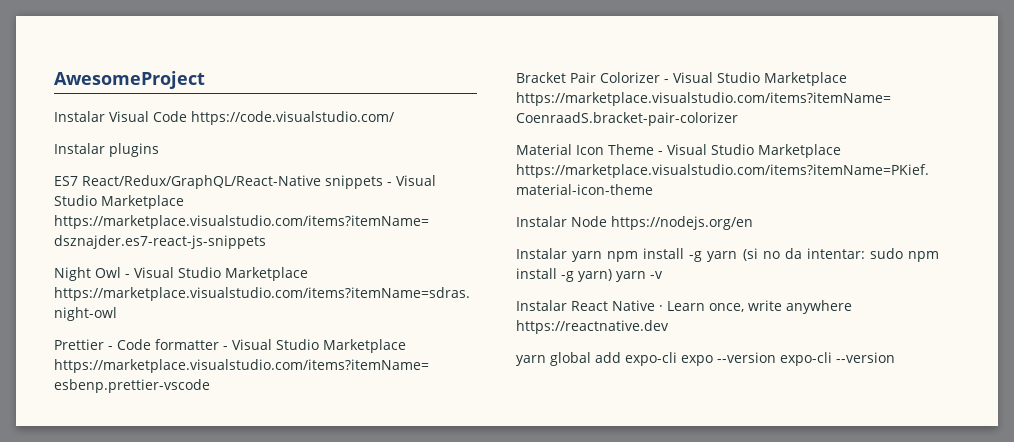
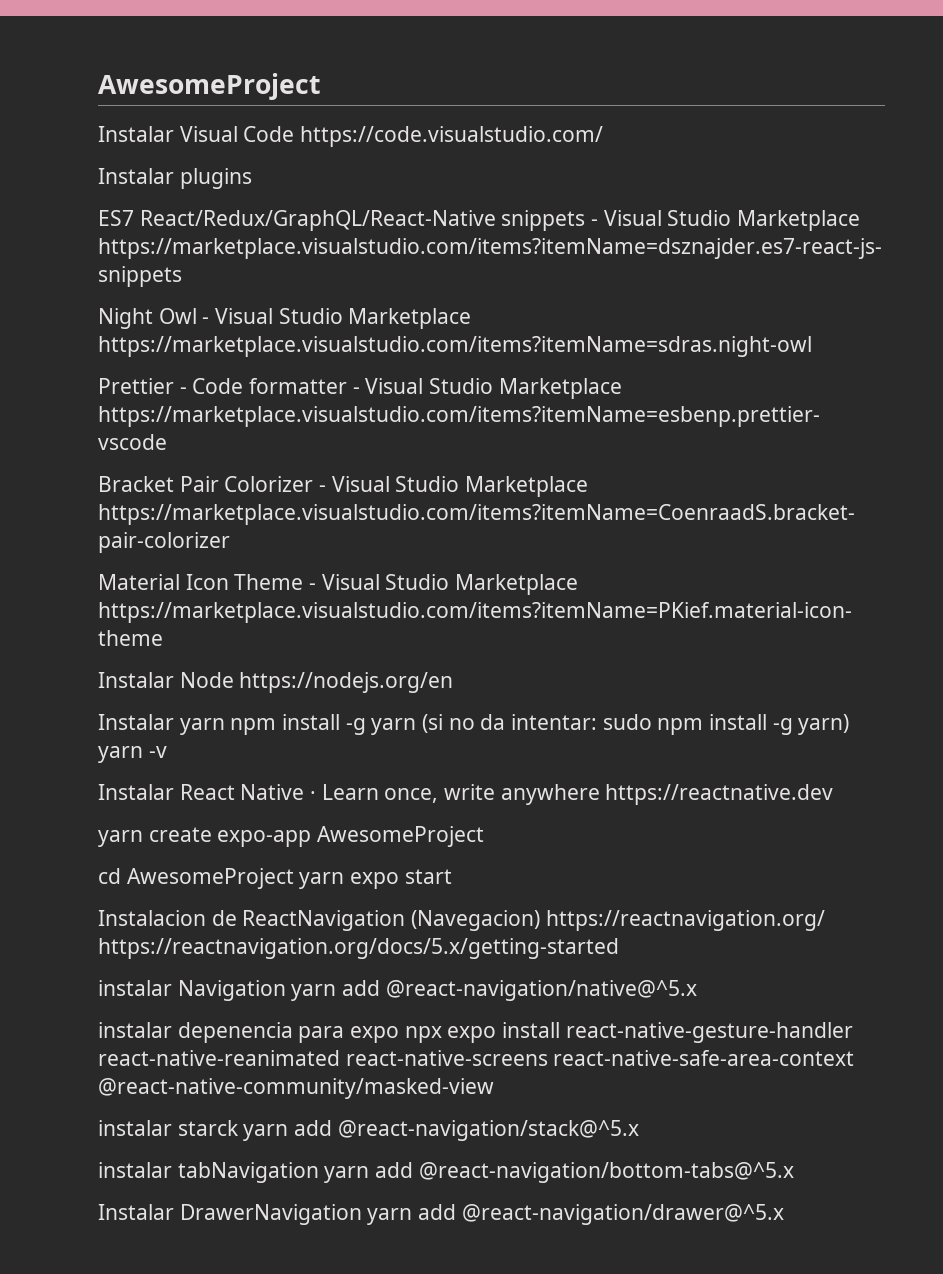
- yarn global add expo-cli expo --version expo-cli --version
+ yarn create expo-app AwesomeProject
+ cd AwesomeProject yarn expo start
+ Instalacion de ReactNavigation (Navegacion) https://reactnavigation.org/ https://reactnavigation.org/docs/5.x/getting-started
+ instalar Navigation yarn add @react-navigation/native@^5.x
+ instalar depenencia para expo npx expo install react-native-gesture-handler react-native-reanimated react-native-screens react-native-safe-area-context @react-native-community/masked-view
+ instalar starck yarn add @react-navigation/stack@^5.x
+ instalar tabNavigation yarn add @react-navigation/bottom-tabs@^5.x
+ Instalar DrawerNavigation yarn add @react-navigation/drawer@^5.x

